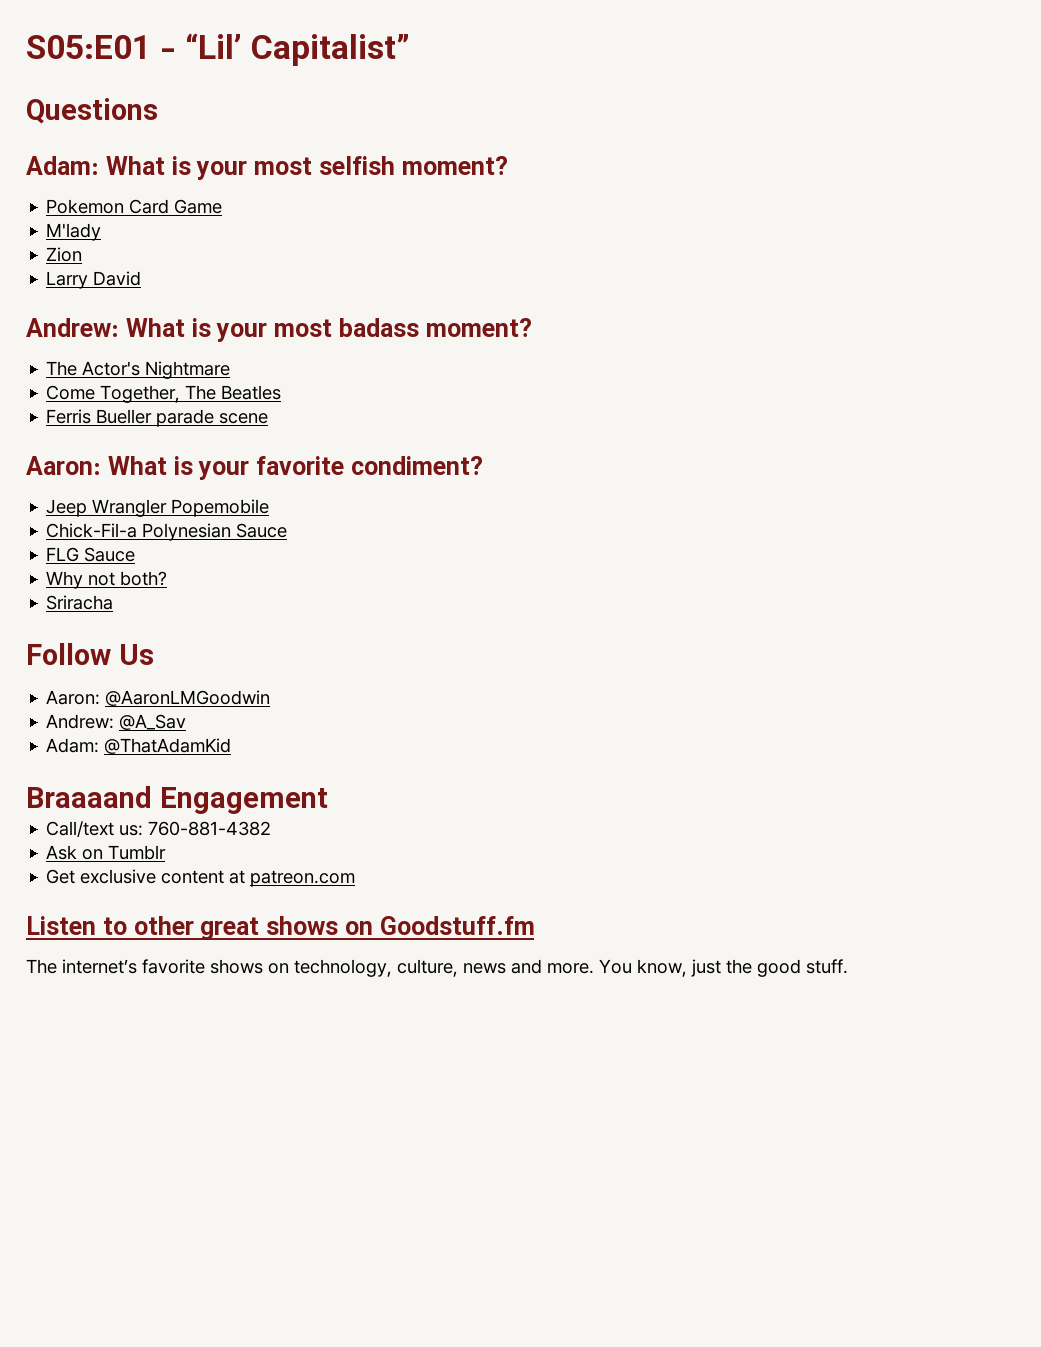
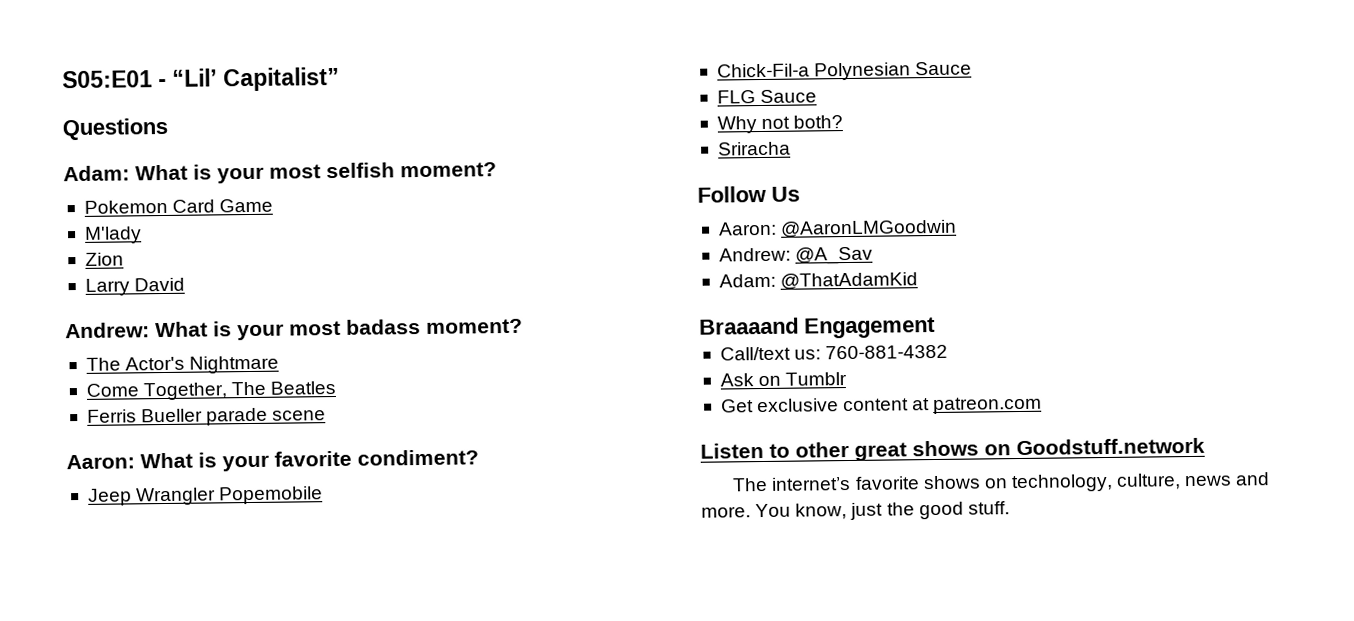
- Listen to other great shows on Goodstuff.fm
+ Listen to other great shows on Goodstuff.network

